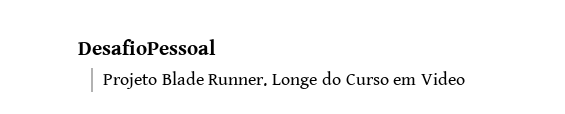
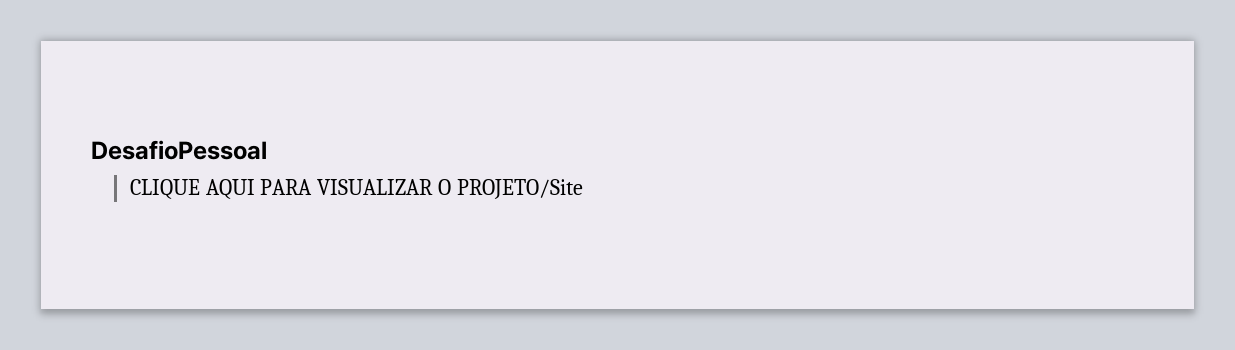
- Projeto Blade Runner. Longe do Curso em Video
+ CLIQUE AQUI PARA VISUALIZAR O PROJETO/Site

